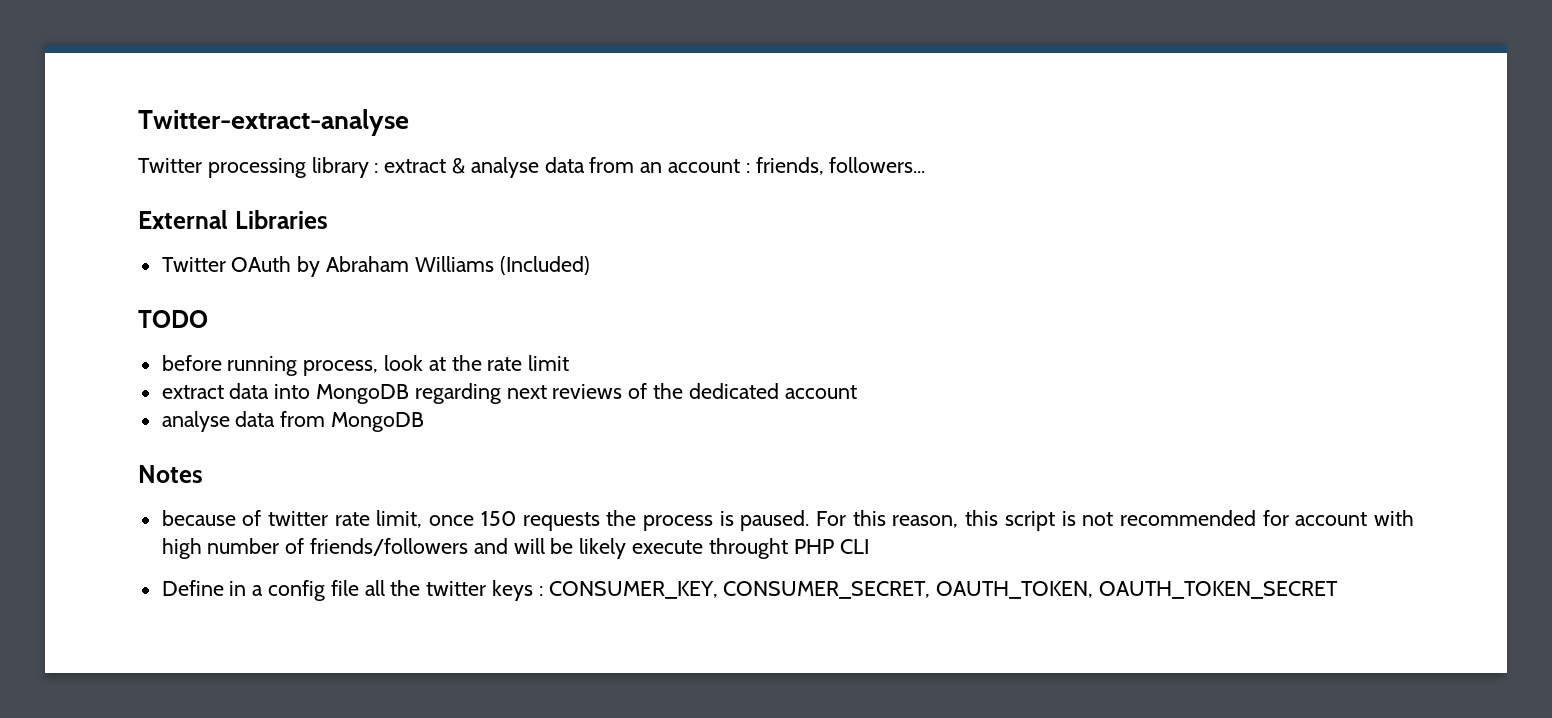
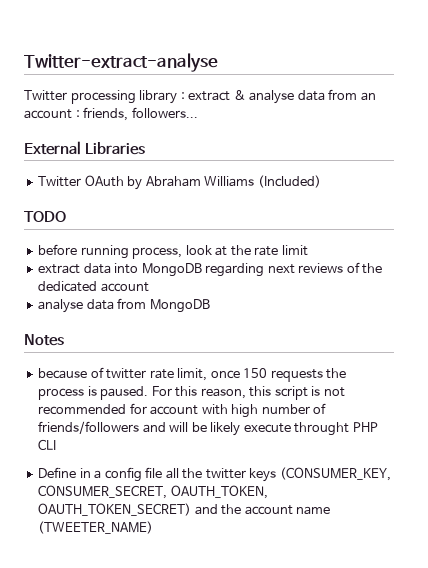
- Define in a config file all the twitter keys : CONSUMER_KEY, CONSUMER_SECRET, OAUTH_TOKEN, OAUTH_TOKEN_SECRET
+ Define in a config file all the twitter keys (CONSUMER_KEY, CONSUMER_SECRET, OAUTH_TOKEN, OAUTH_TOKEN_SECRET) and the account name (TWEETER_NAME)

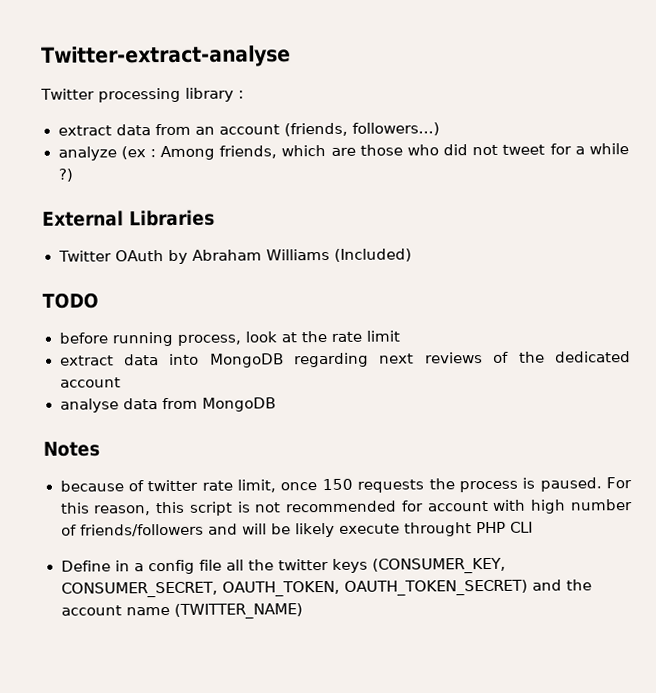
- Twitter processing library : extract & analyse data from an account : friends, followers...
+ Twitter processing library :
+ extract data from an account (friends, followers...)
+ analyze (ex : Among friends, which are those who did not tweet for a while ?)
- Define in a config file all the twitter keys (CONSUMER_KEY, CONSUMER_SECRET, OAUTH_TOKEN, OAUTH_TOKEN_SECRET) and the account name (TWEETER_NAME)
+ Define in a config file all the twitter keys (CONSUMER_KEY, CONSUMER_SECRET, OAUTH_TOKEN, OAUTH_TOKEN_SECRET) and the account name (TWITTER_NAME)

